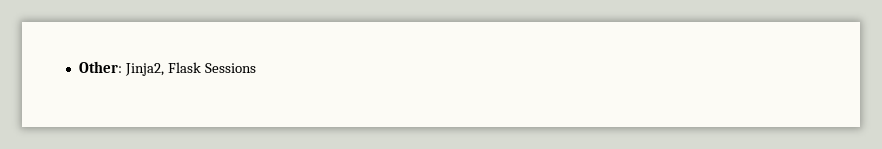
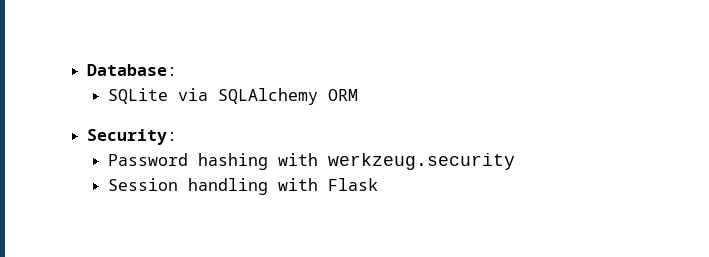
- Other: Jinja2, Flask Sessions
+ Database:
+ SQLite via SQLAlchemy ORM
+ Security:
+ Password hashing with werkzeug.security
+ Session handling with Flask

